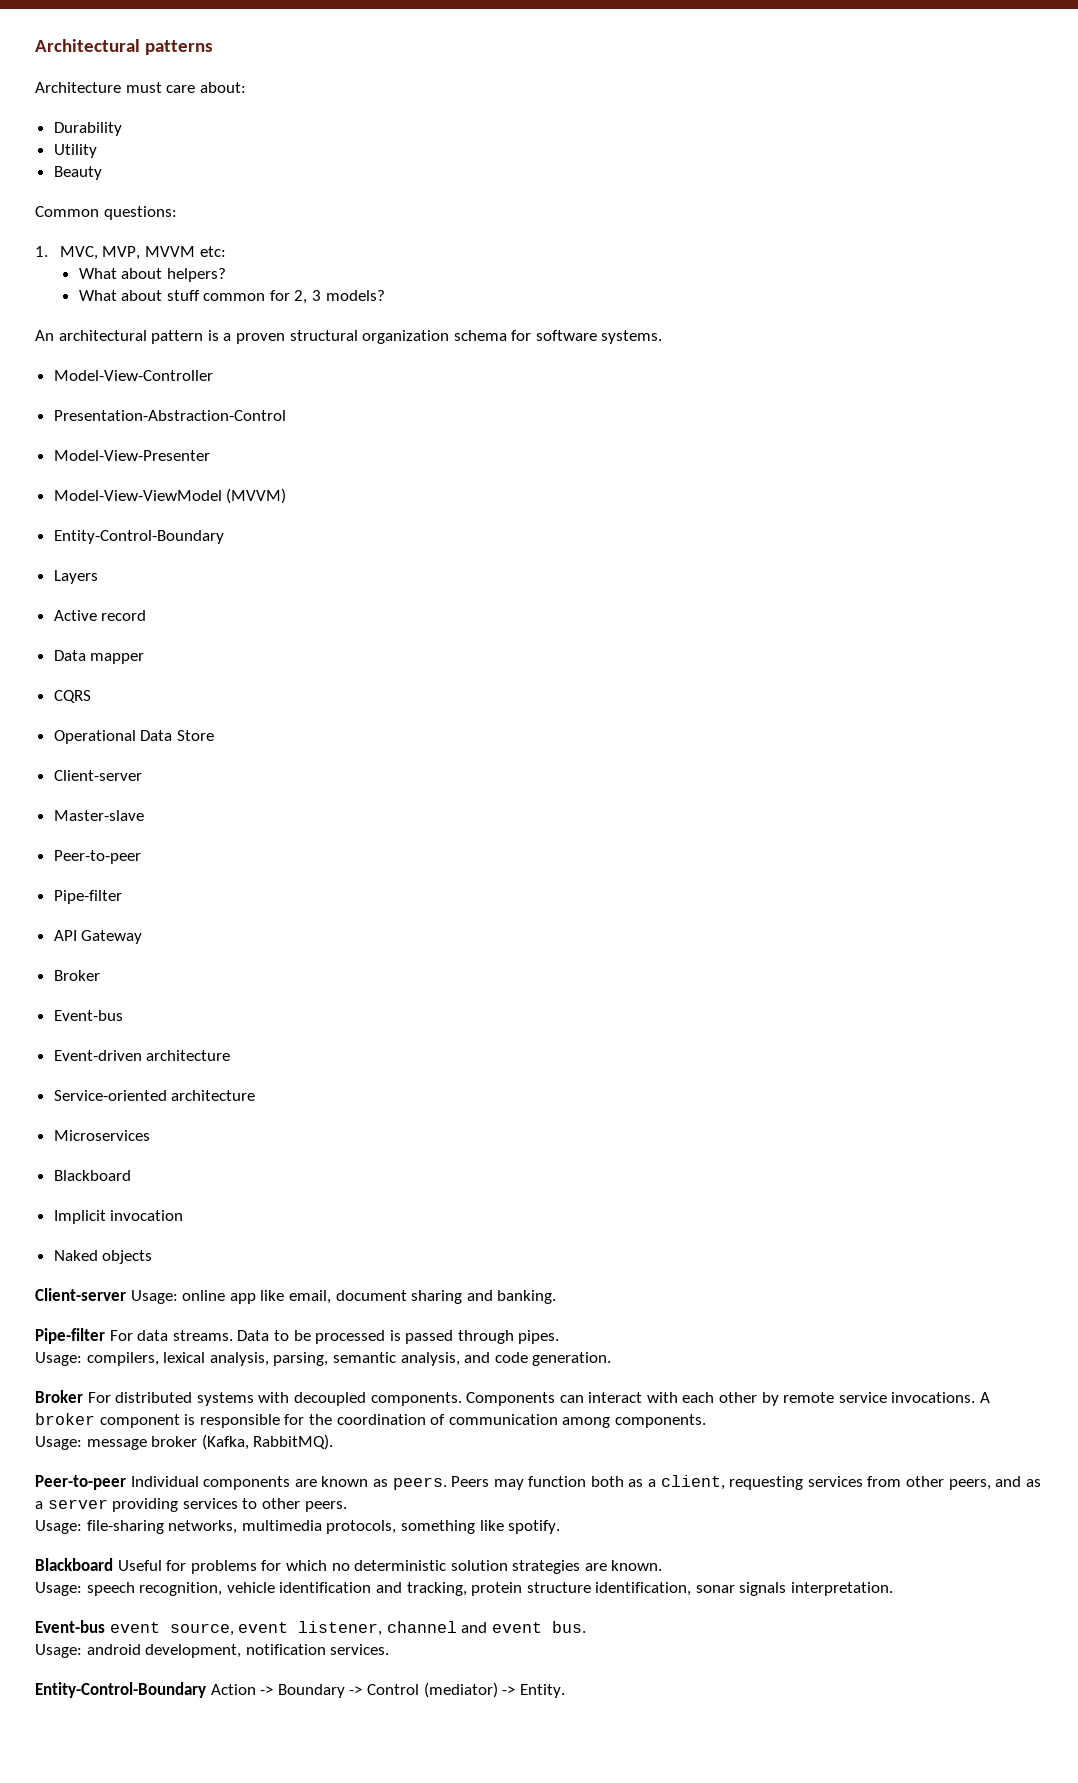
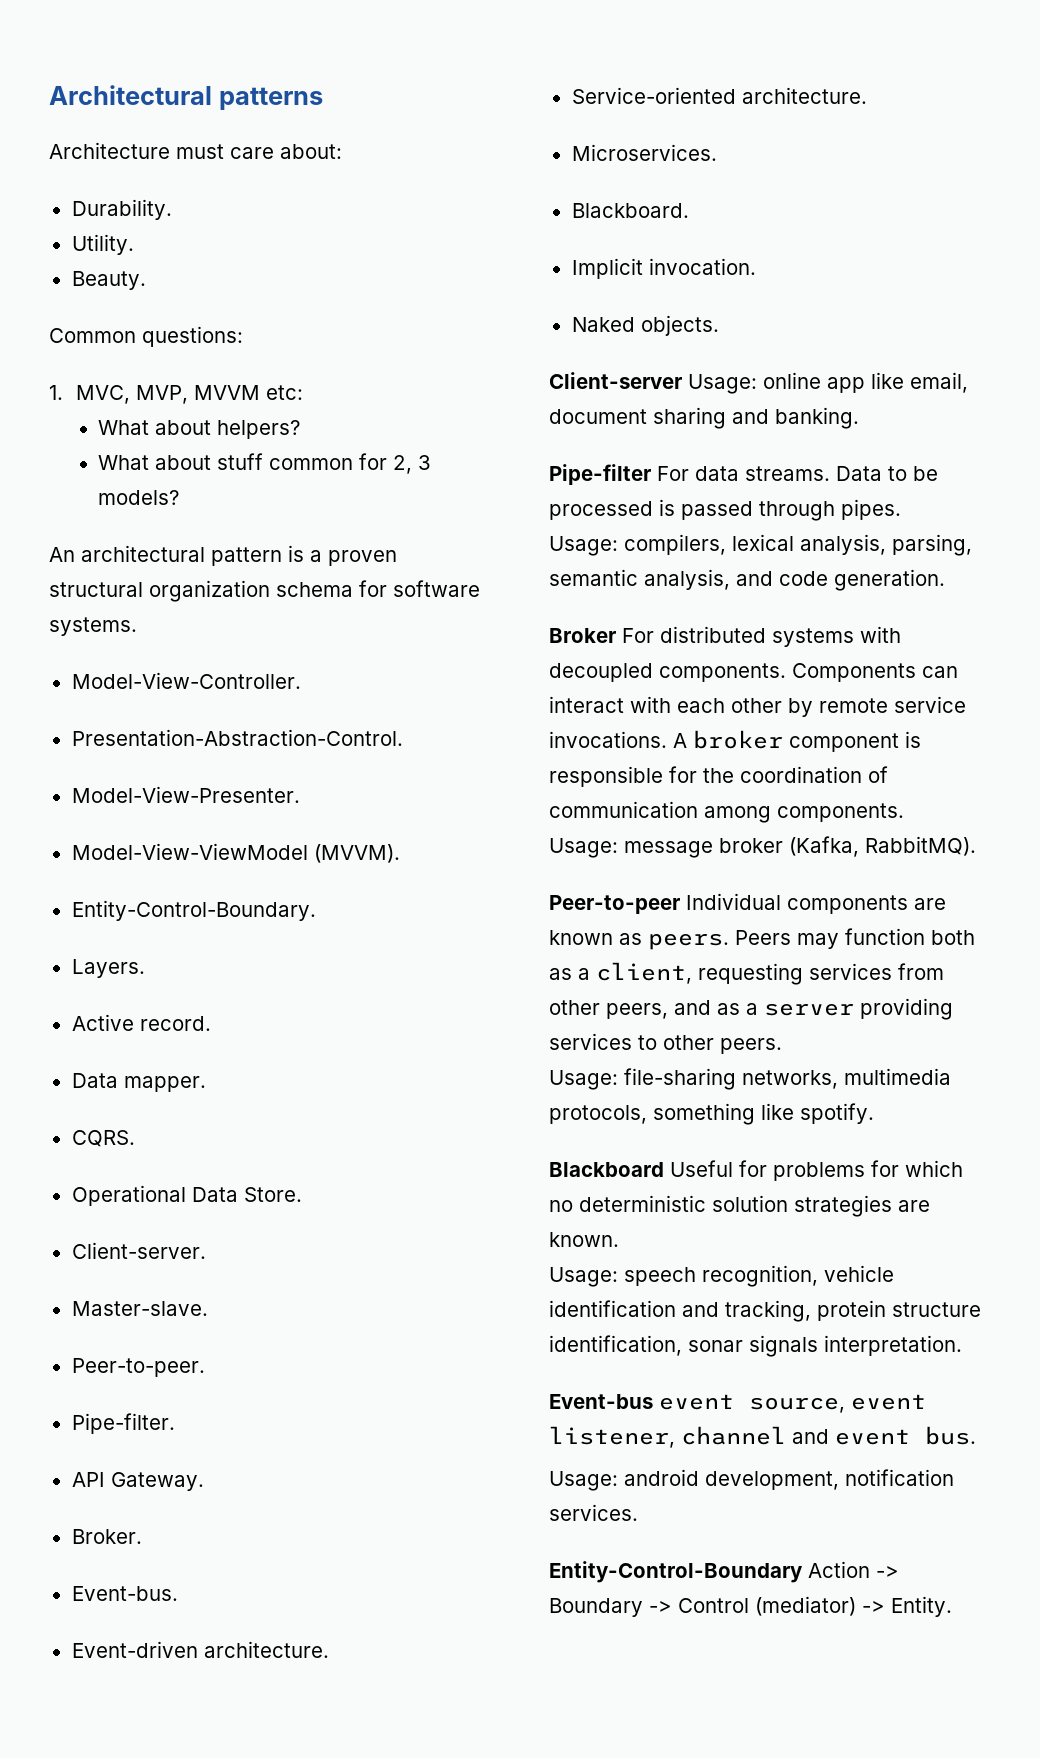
- Durability
- Utility
- Beauty
+ Durability.
+ Utility.
+ Beauty.
- Model-View-Controller
- Presentation-Abstraction-Control
- Model-View-Presenter
- Model-View-ViewModel (MVVM)
- Entity-Control-Boundary
- Layers
+ Model-View-Controller.
+ Presentation-Abstraction-Control.
+ Model-View-Presenter.
+ Model-View-ViewModel (MVVM).
+ Entity-Control-Boundary.
+ Layers.
- Active record
- Data mapper
- CQRS
+ Active record.
+ Data mapper.
+ CQRS.
- Operational Data Store
- Client-server
- Master-slave
- Peer-to-peer
- Pipe-filter
- API Gateway
- Broker
- Event-bus
+ Operational Data Store.
+ Client-server.
+ Master-slave.
+ Peer-to-peer.
+ Pipe-filter.
+ API Gateway.
+ Broker.
+ Event-bus.
- Event-driven architecture
+ Event-driven architecture.
- Service-oriented architecture
- Microservices
- Blackboard
+ Service-oriented architecture.
+ Microservices.
+ Blackboard.
- Implicit invocation
+ Implicit invocation.
- Naked objects
+ Naked objects.

